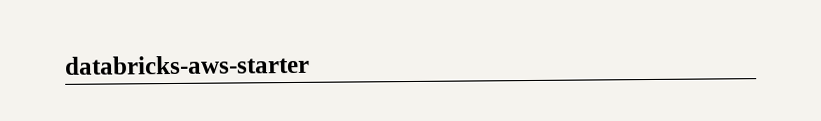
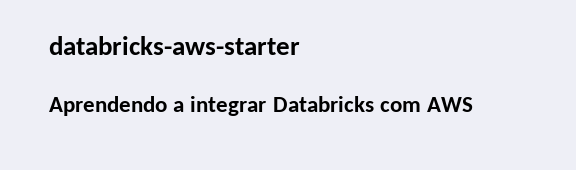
+ Aprendendo a integrar Databricks com AWS

